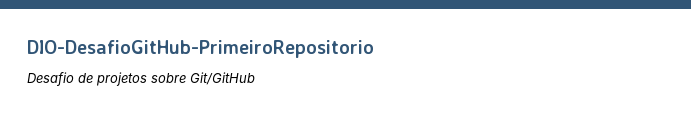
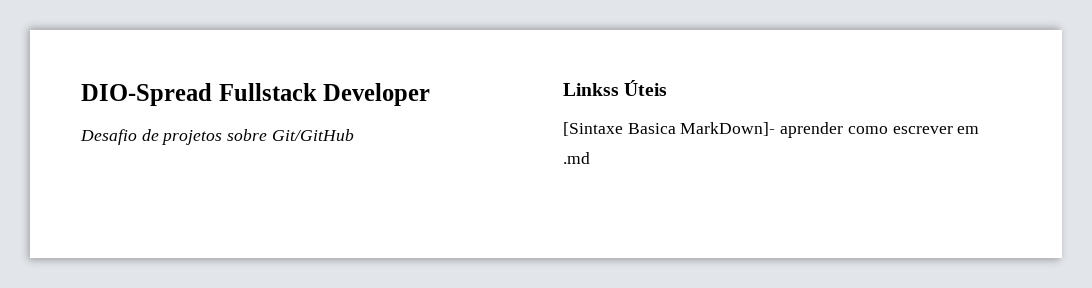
- DIO-DesafioGitHub-PrimeiroRepositorio
+ DIO-Spread Fullstack Developer
+ Linkss Úteis
+ [Sintaxe Basica MarkDown]- aprender como escrever em .md

